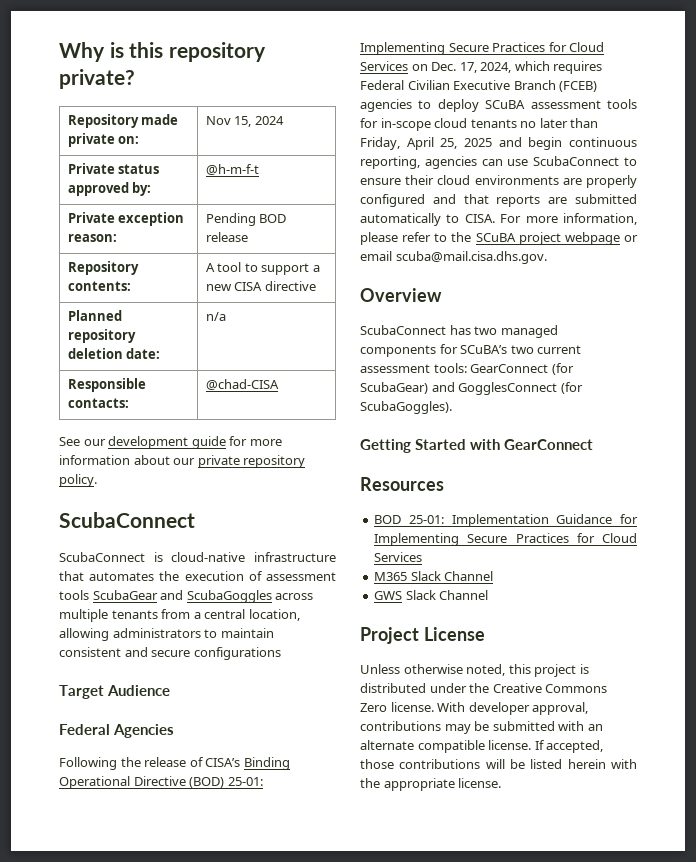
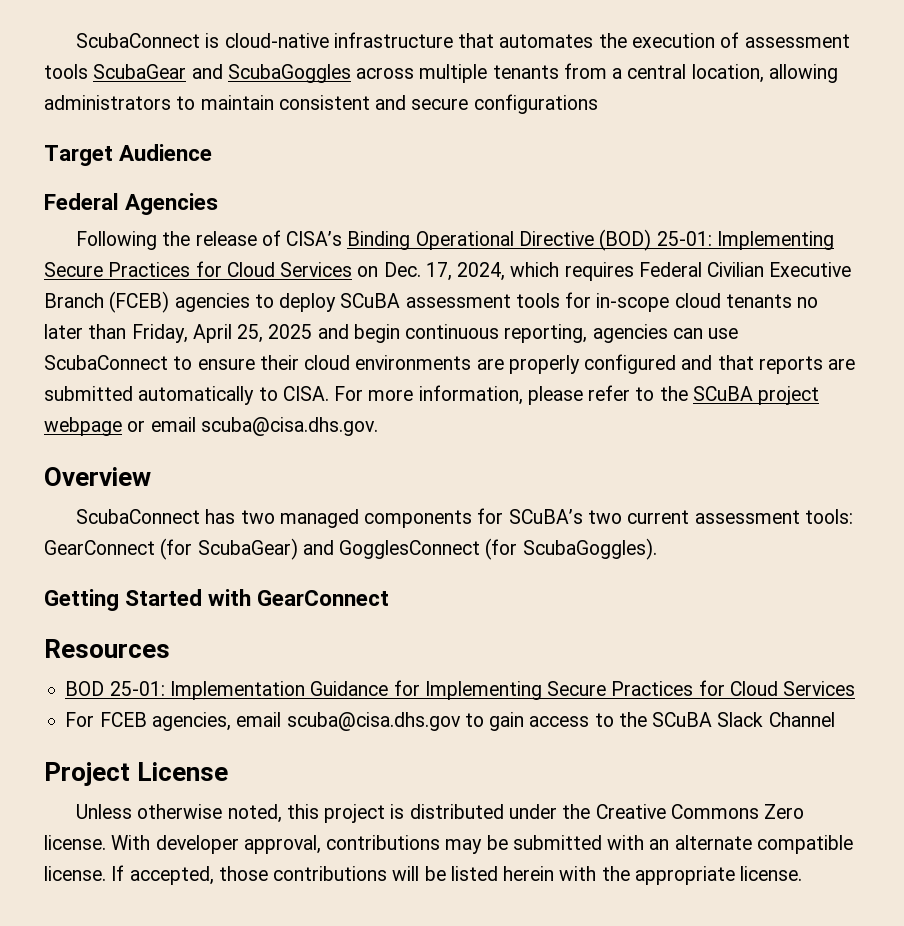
- Why is this repository private?
- Repository made private on: | Nov 15, 2024
- Private status approved by: | @h-m-f-t
- Private exception reason: | Pending BOD release
- Repository contents: | A tool to support a new CISA directive
- Planned repository deletion date: | n/a
- Responsible contacts: | @chad-CISA
- See our development guide for more information about our private repository policy.
- ScubaConnect
- For more information, please refer to the SCuBA project webpage or email scuba@mail.cisa.dhs.gov.
+ For more information, please refer to the SCuBA project webpage or email scuba@cisa.dhs.gov.
- M365 Slack Channel
- GWS Slack Channel
+ For FCEB agencies, email scuba@cisa.dhs.gov to gain access to the SCuBA Slack Channel

